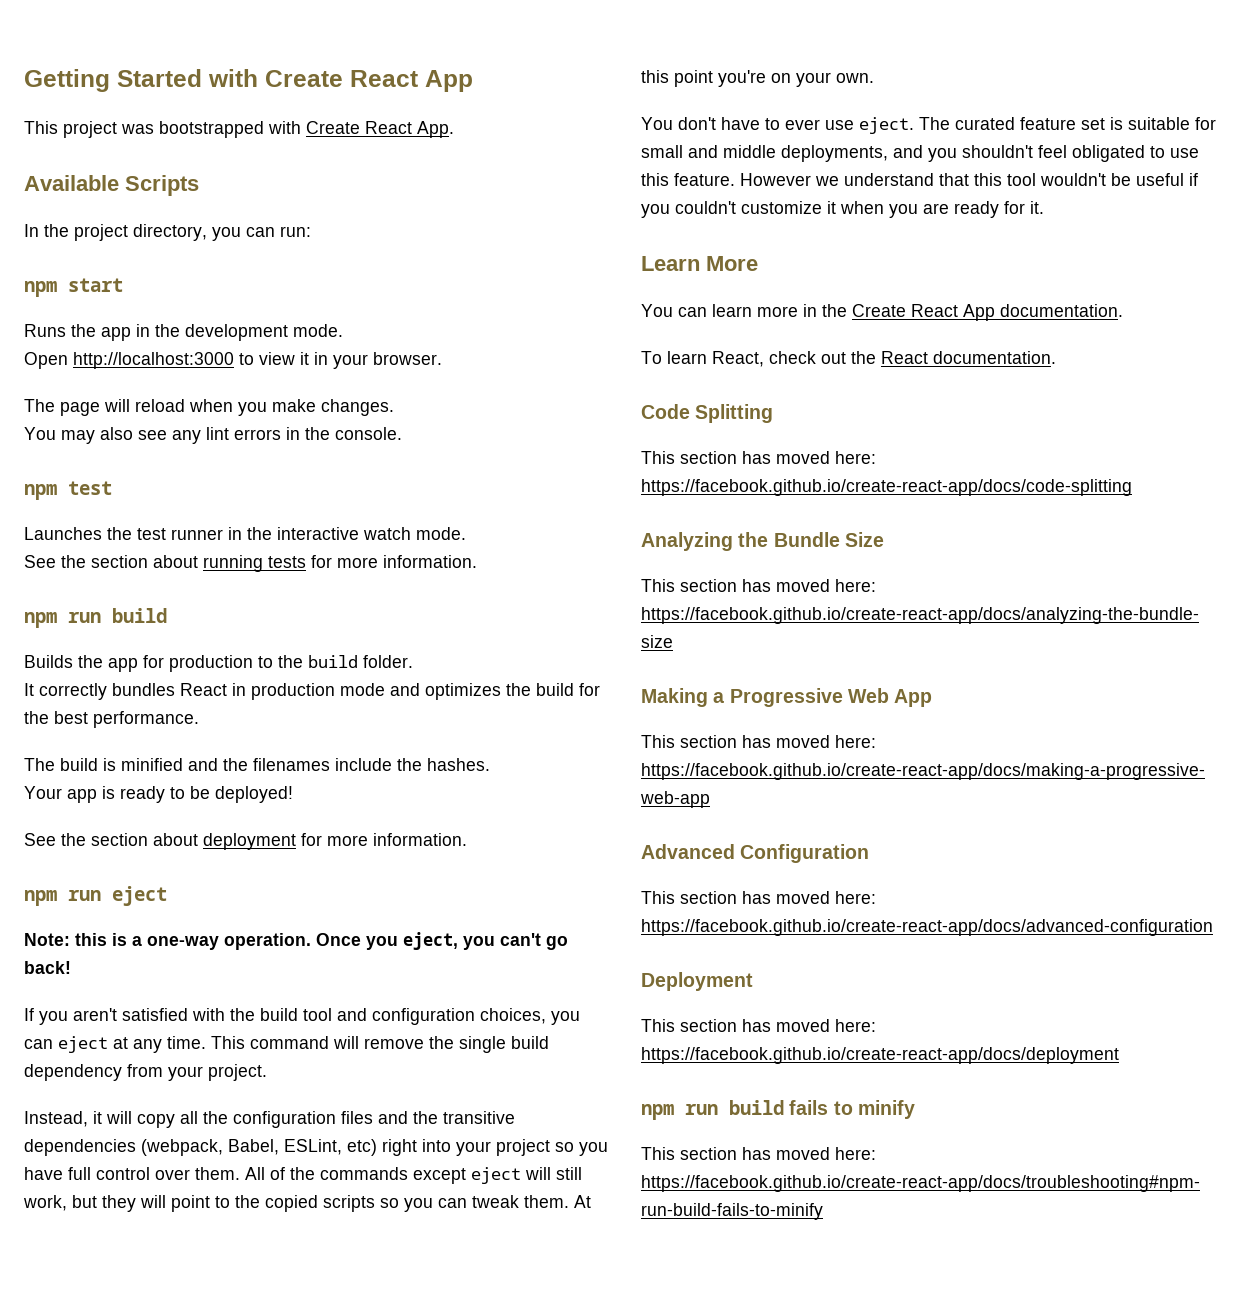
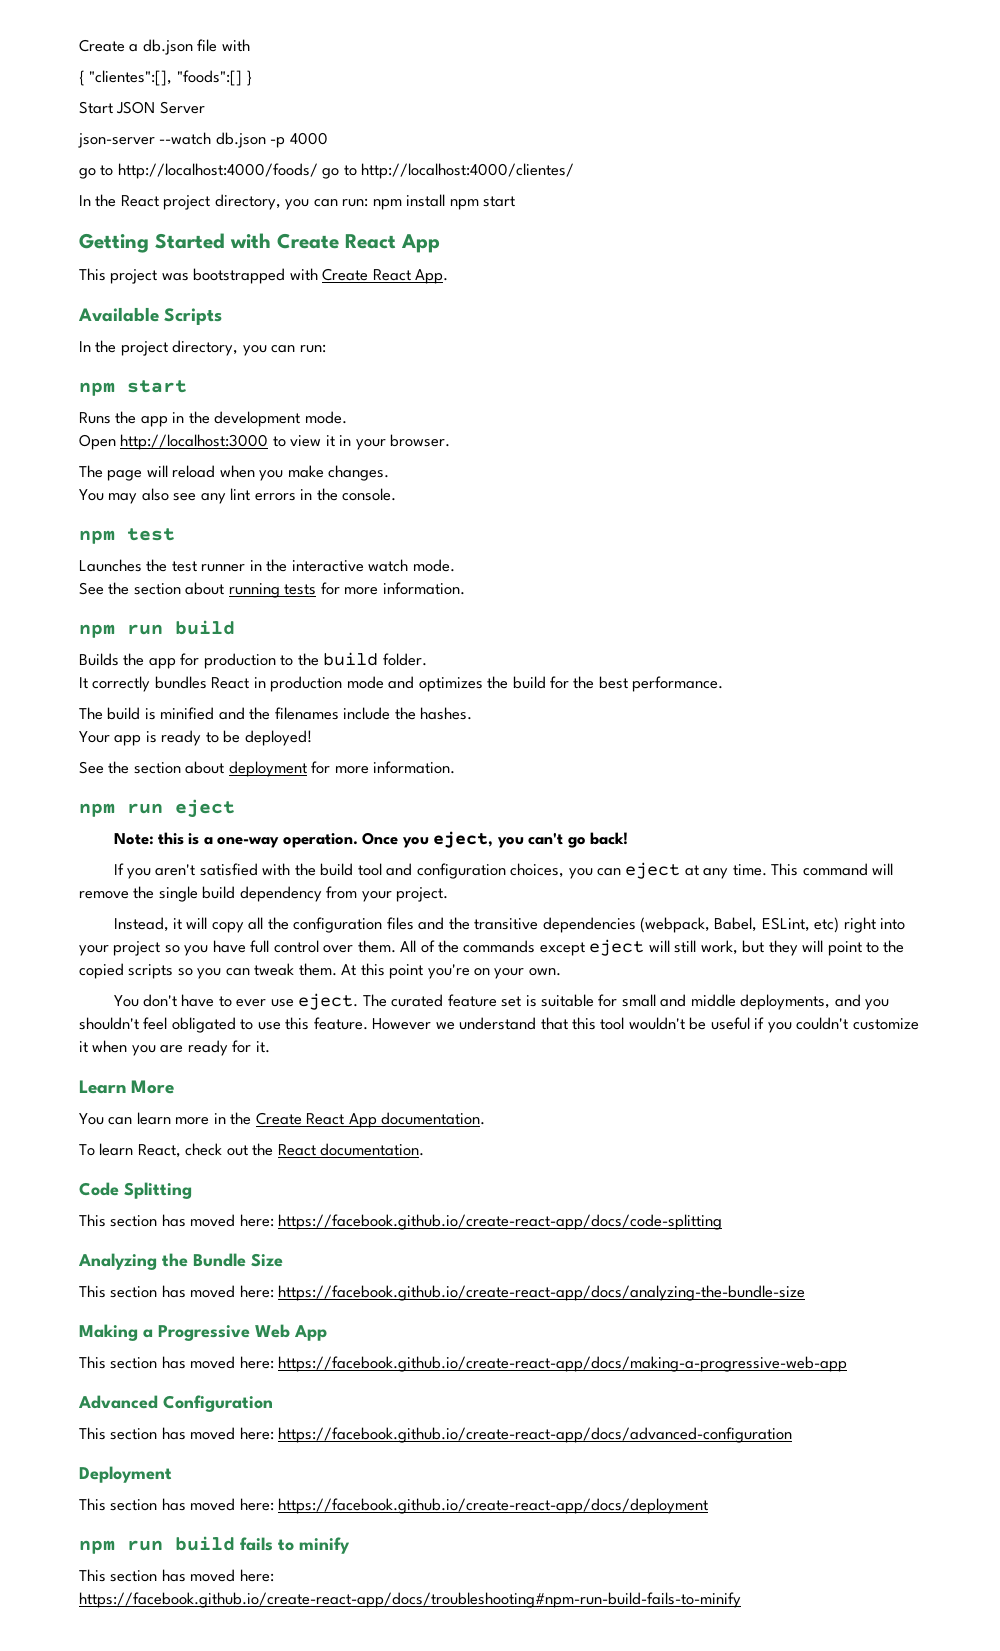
+ Create a db.json file with
+ { "clientes":[], "foods":[] }
+ Start JSON Server
+ json-server --watch db.json -p 4000
+ go to http://localhost:4000/foods/ go to http://localhost:4000/clientes/
+ In the React project directory, you can run: npm install npm start

